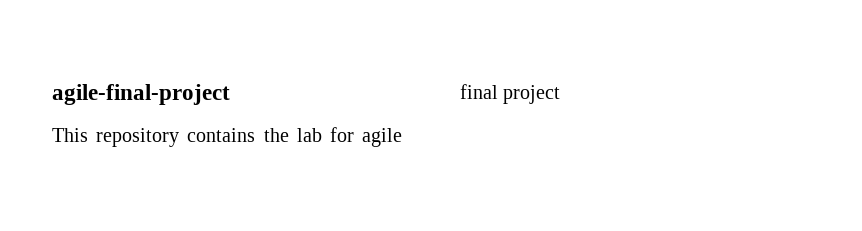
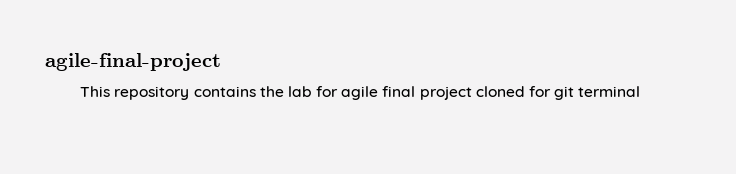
- This repository contains the lab for agile final project
+ This repository contains the lab for agile final project cloned for git terminal

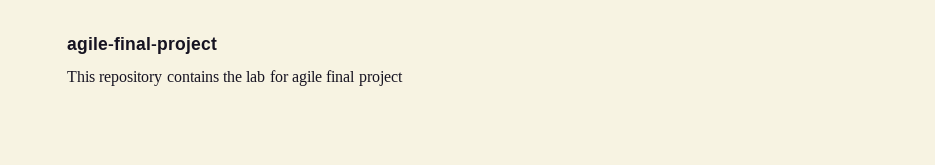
- This repository contains the lab for agile final project cloned for git terminal
+ This repository contains the lab for agile final project

